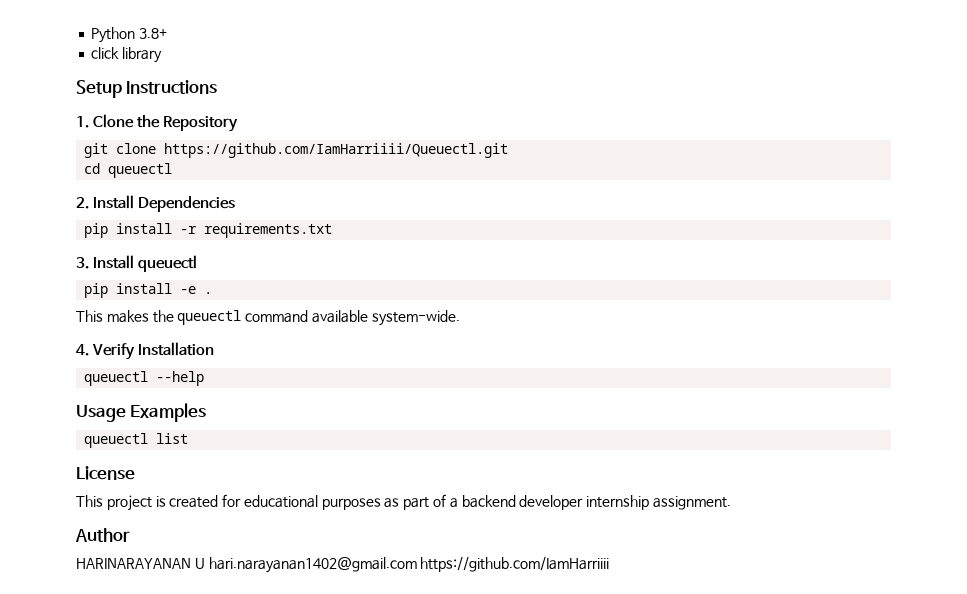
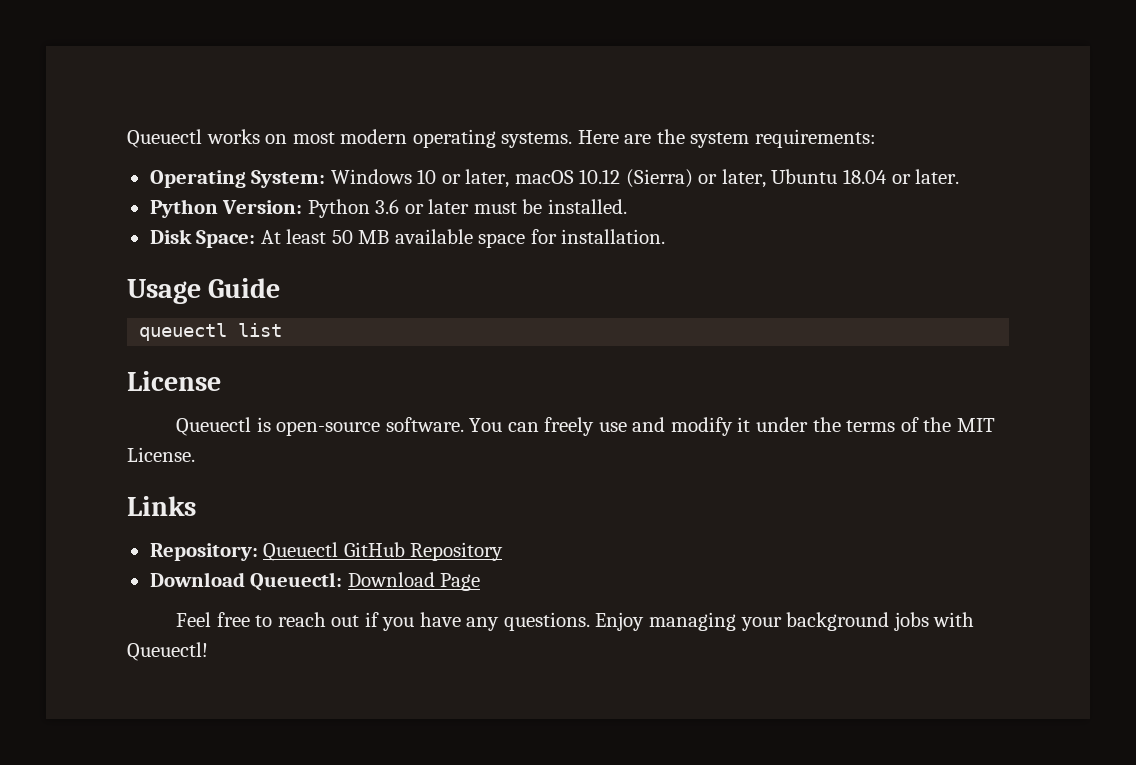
- Python 3.8+
- click library
- Setup Instructions
- 1. Clone the Repository
- git clone https://github.com/IamHarriiii/Queuectl.git
- cd queuectl
- 2. Install Dependencies
- pip install -r requirements.txt
- 3. Install queuectl
- pip install -e .
- This makes the queuectl command available system-wide.
- 4. Verify Installation
- queuectl --help
+ Queuectl works on most modern operating systems. Here are the system requirements:
+ Operating System: Windows 10 or later, macOS 10.12 (Sierra) or later, Ubuntu 18.04 or later.
+ Python Version: Python 3.6 or later must be installed.
+ Disk Space: At least 50 MB available space for installation.
- Usage Examples
+ Usage Guide
- This project is created for educational purposes as part of a backend developer internship assignment.
- Author
- HARINARAYANAN U hari.narayanan1402@gmail.com https://github.com/IamHarriiii
+ Queuectl is open-source software. You can freely use and modify it under the terms of the MIT License.
+ Links
+ Repository: Queuectl GitHub Repository
+ Download Queuectl: Download Page
+ Feel free to reach out if you have any questions. Enjoy managing your background jobs with Queuectl!

